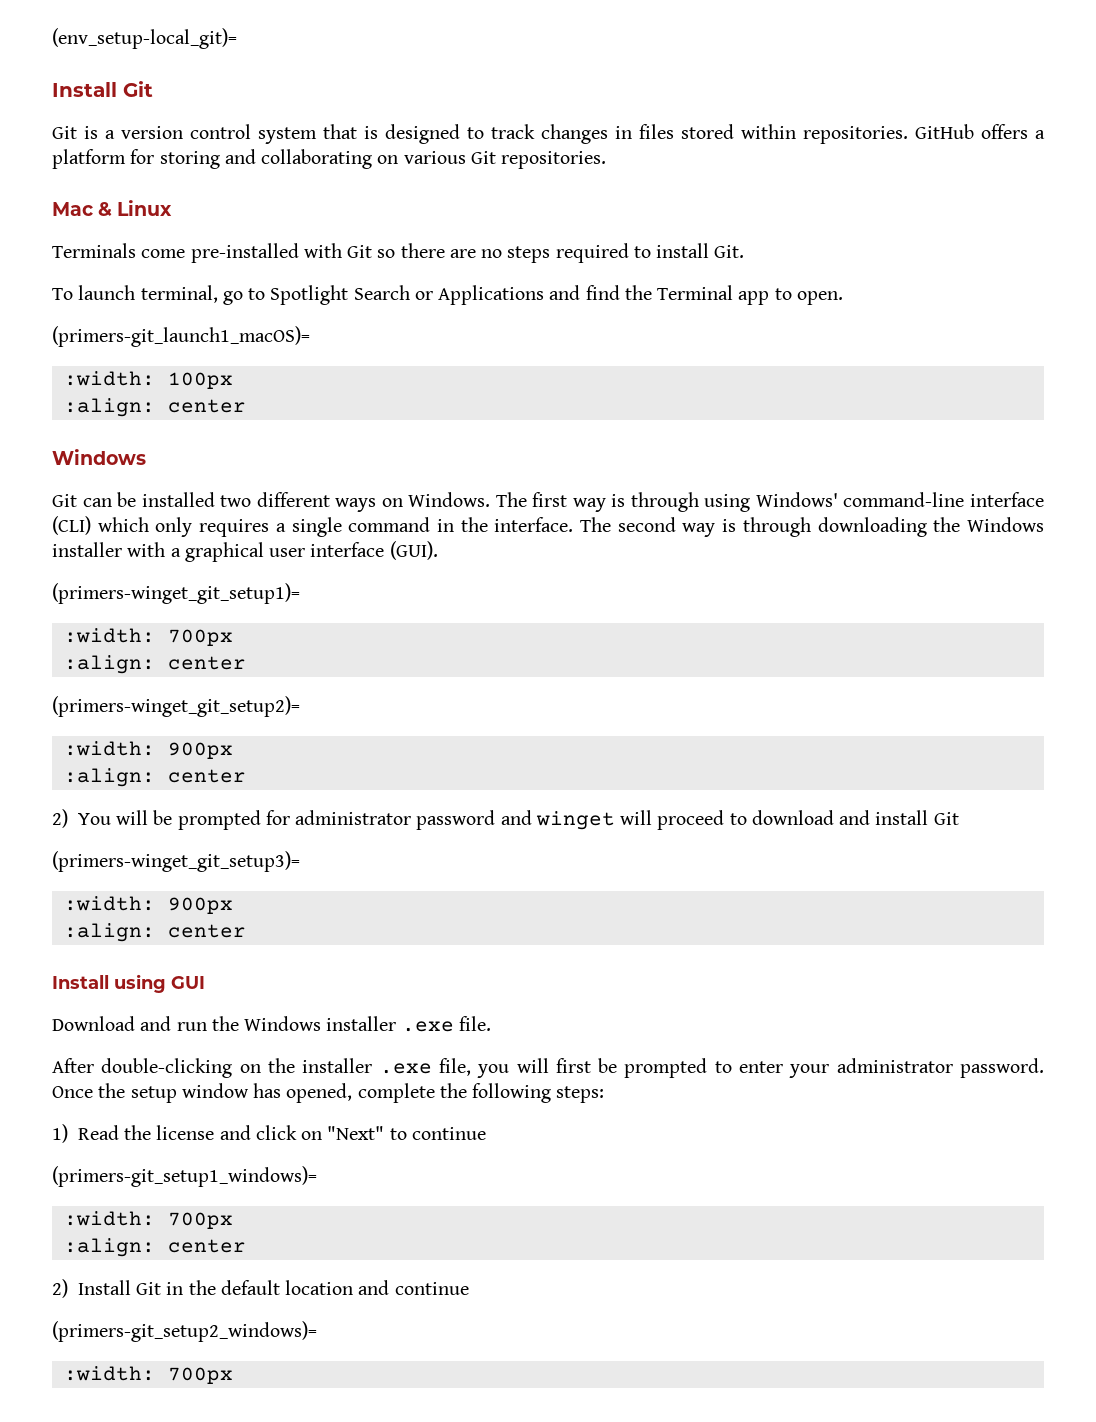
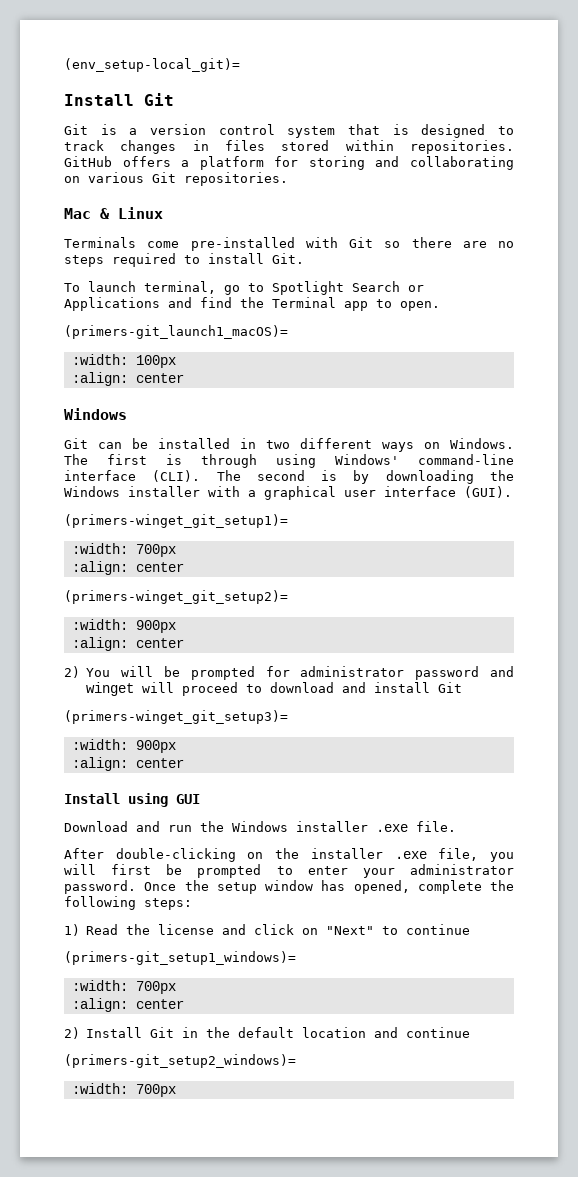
- Git can be installed two different ways on Windows.
+ Git can be installed in two different ways on Windows.
- The first way is through using Windows' command-line interface (CLI) which only requires a single command in the interface. The second way is through downloading the Windows installer with a graphical user interface (GUI).
+ The first is through using Windows' command-line interface (CLI). The second is by downloading the Windows installer with a graphical user interface (GUI).

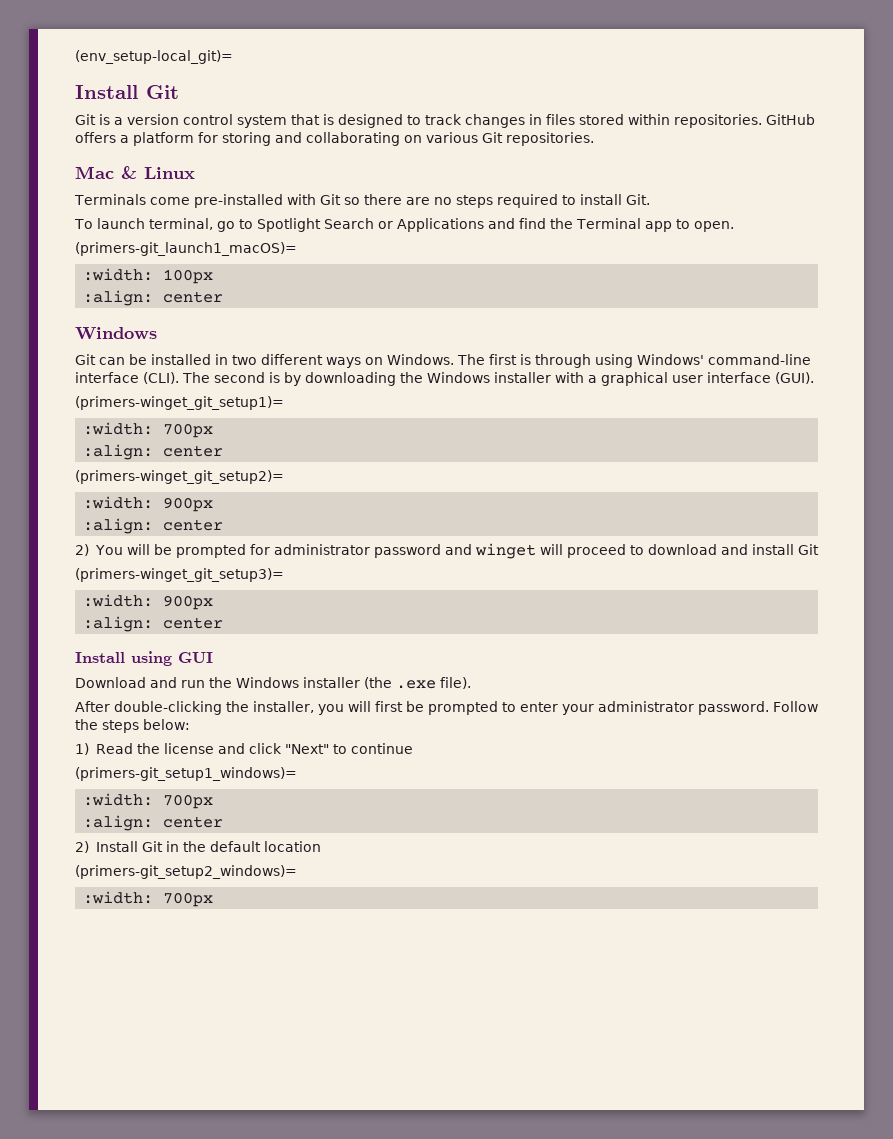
- Download and run the Windows installer .exe file.
+ Download and run the Windows installer (the .exe file).
- After double-clicking on the installer .exe file, you will first be prompted to enter your administrator password.
+ After double-clicking the installer, you will first be prompted to enter your administrator password.
- Once the setup window has opened, complete the following steps:
+ Follow the steps below:
- 1) Read the license and click on "Next" to continue
+ 1) Read the license and click "Next" to continue
- 2) Install Git in the default location and continue
+ 2) Install Git in the default location

